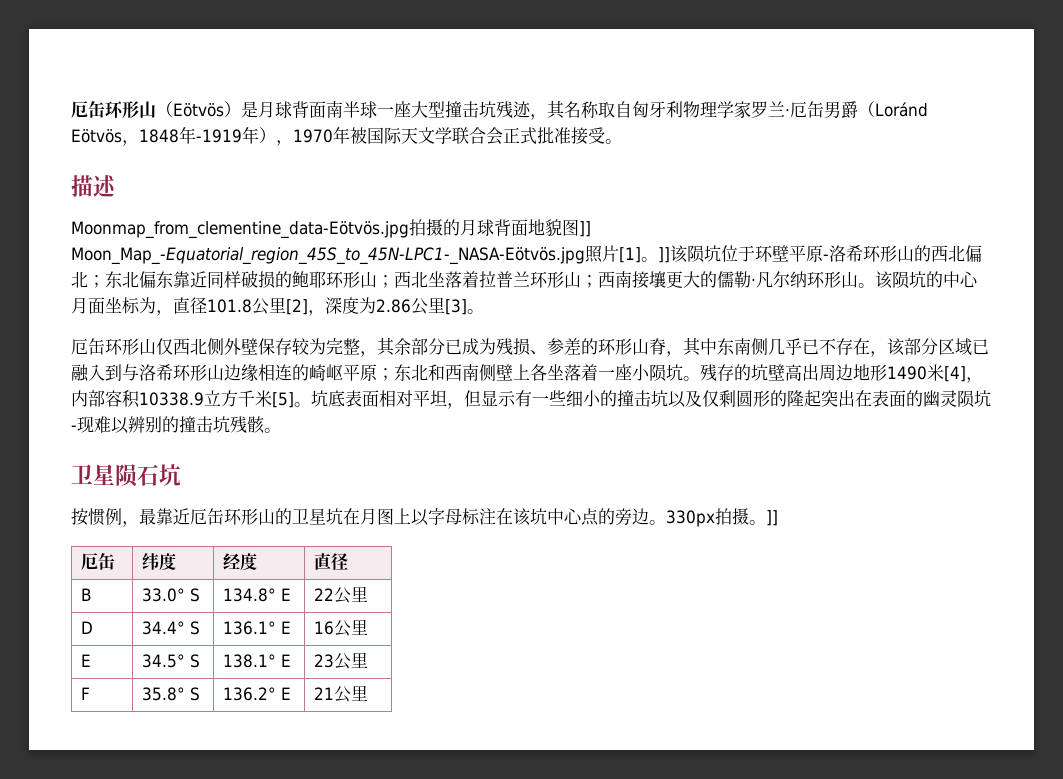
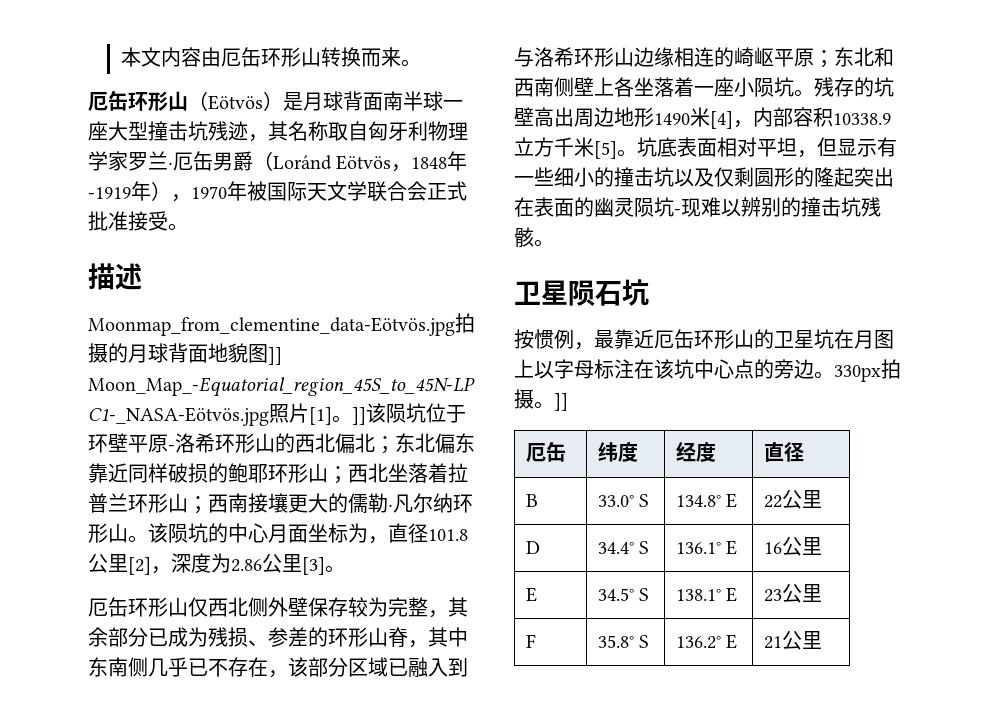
+ 本文内容由厄缶环形山转换而来。

